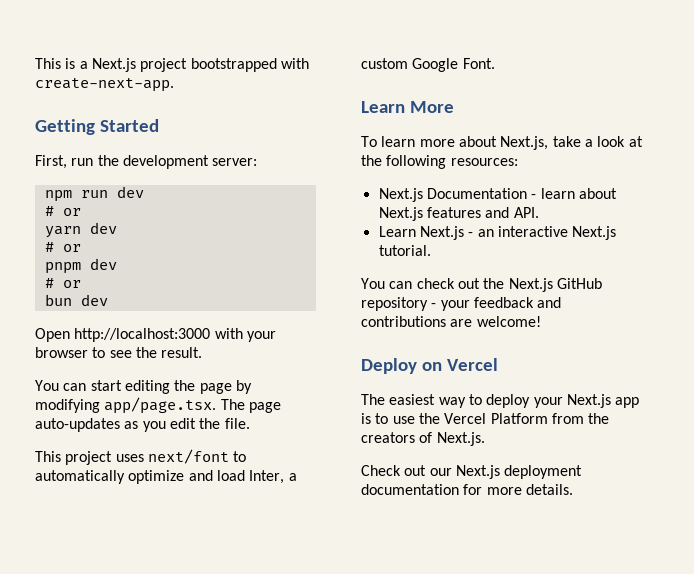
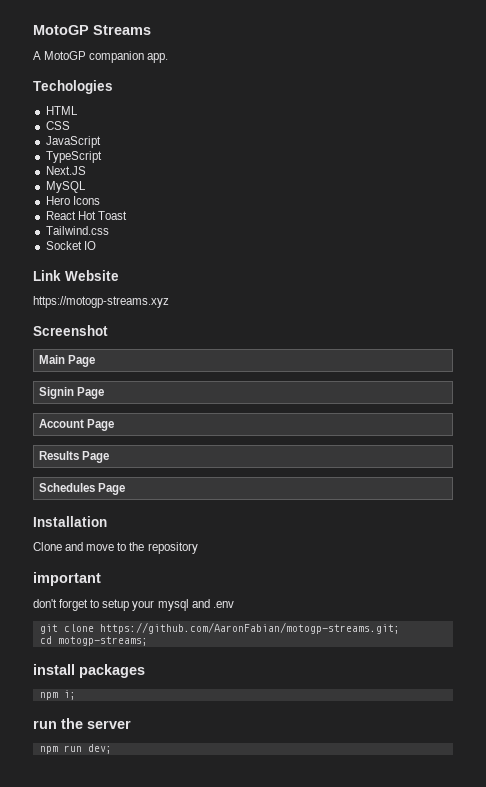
- This is a Next.js project bootstrapped with create-next-app.
- Getting Started
- First, run the development server:
- npm run dev
- # or
- yarn dev
- # or
- pnpm dev
- # or
- bun dev
- Open http://localhost:3000 with your browser to see the result.
- You can start editing the page by modifying app/page.tsx. The page auto-updates as you edit the file.
- This project uses next/font to automatically optimize and load Inter, a custom Google Font.
- Learn More
- To learn more about Next.js, take a look at the following resources:
- Next.js Documentation - learn about Next.js features and API.
- Learn Next.js - an interactive Next.js tutorial.
- You can check out the Next.js GitHub repository - your feedback and contributions are welcome!
- Deploy on Vercel
- The easiest way to deploy your Next.js app is to use the Vercel Platform from the creators of Next.js.
- Check out our Next.js deployment documentation for more details.
+ MotoGP Streams
+ A MotoGP companion app.
+ Techologies
+ HTML
+ CSS
+ JavaScript
+ TypeScript
+ Next.JS
+ MySQL
+ Hero Icons
+ React Hot Toast
+ Tailwind.css
+ Socket IO
+ Link Website
+ https://motogp-streams.xyz
+ Screenshot
+ Main Page
+ Signin Page
+ Account Page
+ Results Page
+ Schedules Page
+ Installation
+ Clone and move to the repository
+ important
+ don't forget to setup your mysql and .env
+ git clone https://github.com/AaronFabian/motogp-streams.git;
+ cd motogp-streams;
+ install packages
+ npm i;
+ run the server
+ npm run dev;

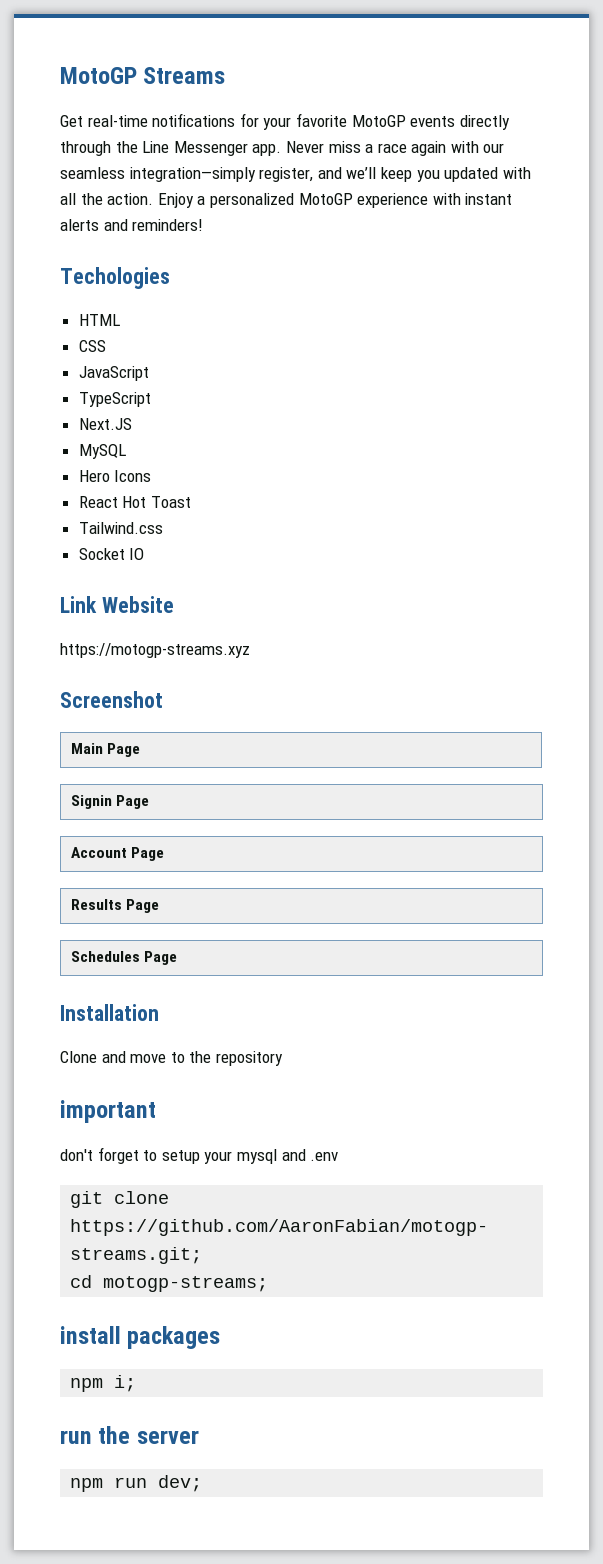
- A MotoGP companion app.
+ Get real-time notifications for your favorite MotoGP events directly through the Line Messenger app. Never miss a race again with our seamless integration—simply register, and we’ll keep you updated with all the action. Enjoy a personalized MotoGP experience with instant alerts and reminders!

